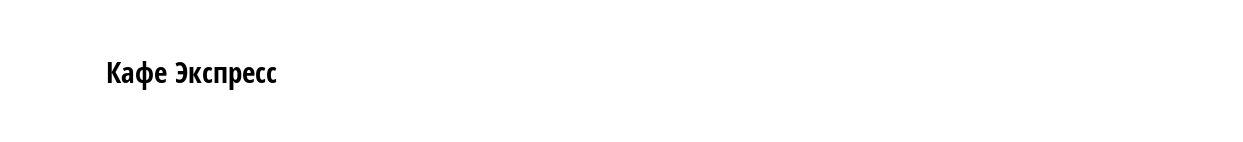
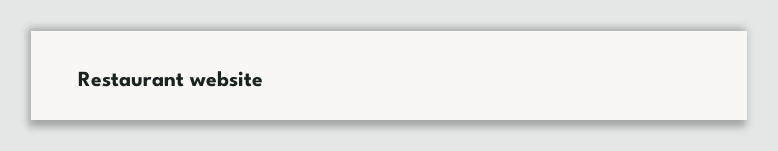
- Кафе Экспресс
+ Restaurant website

